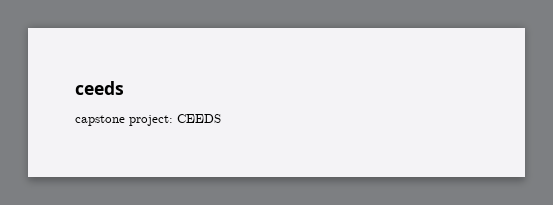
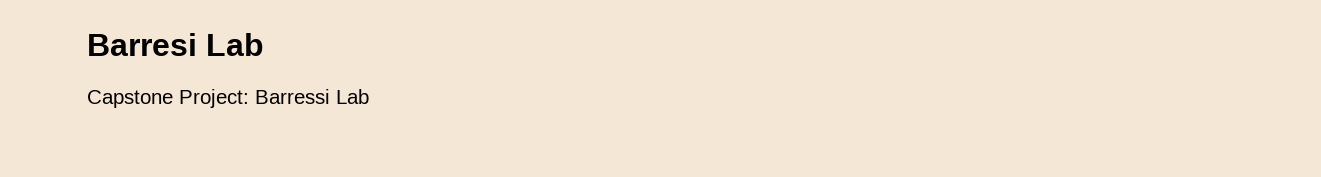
- ceeds
- capstone project: CEEDS
+ Barresi Lab
+ Capstone Project: Barressi Lab

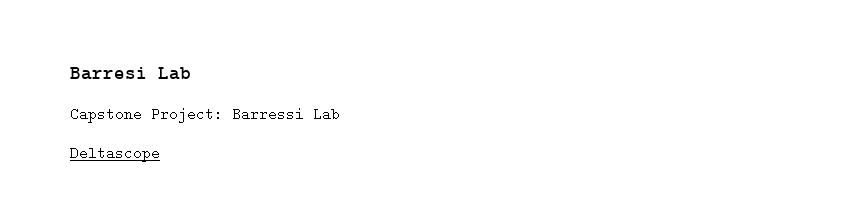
+ Deltascope

